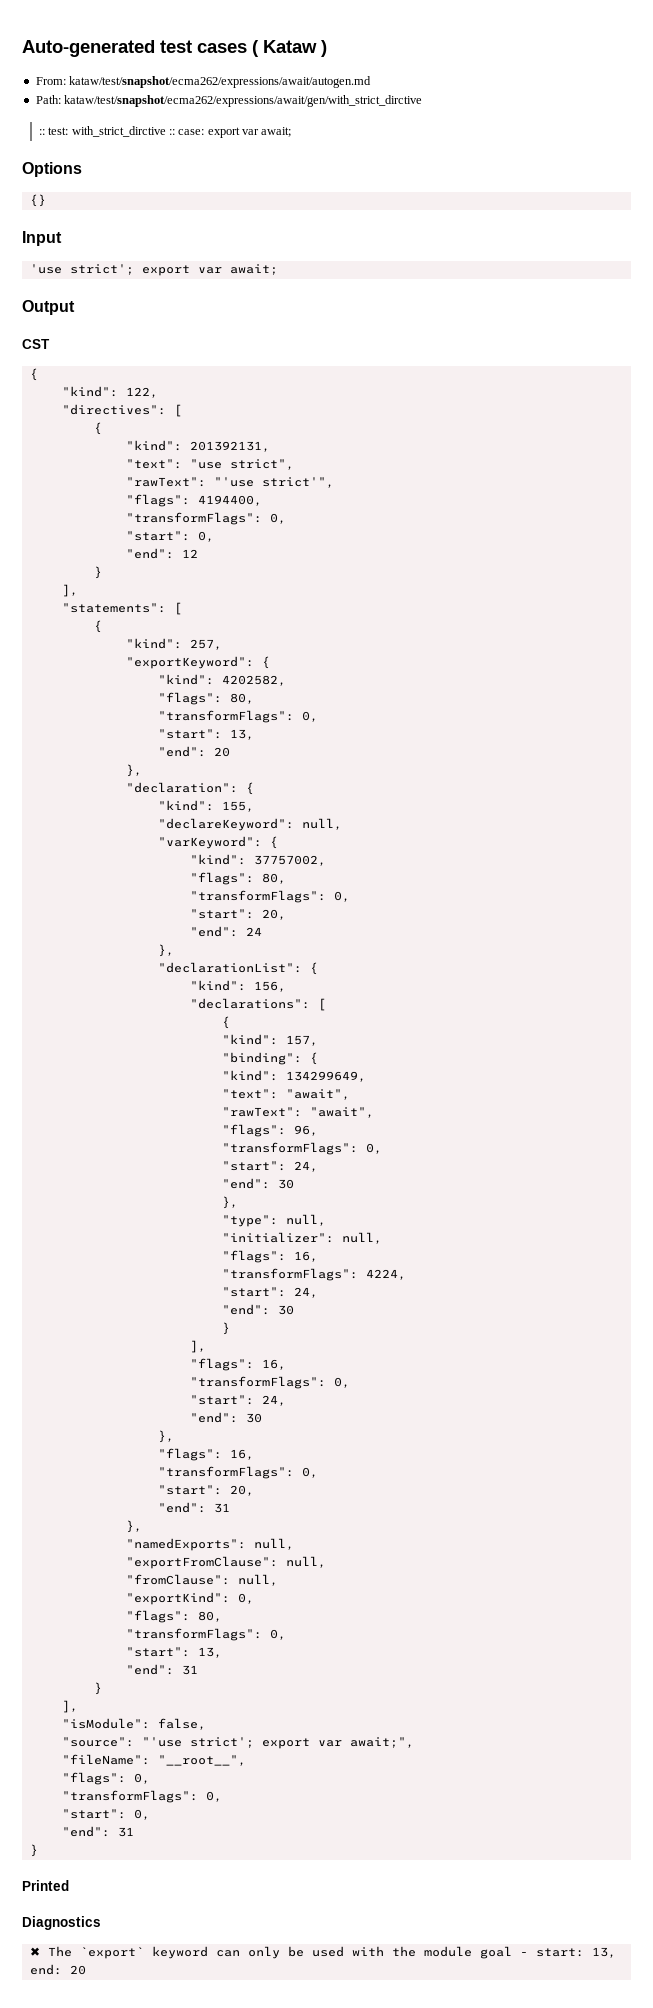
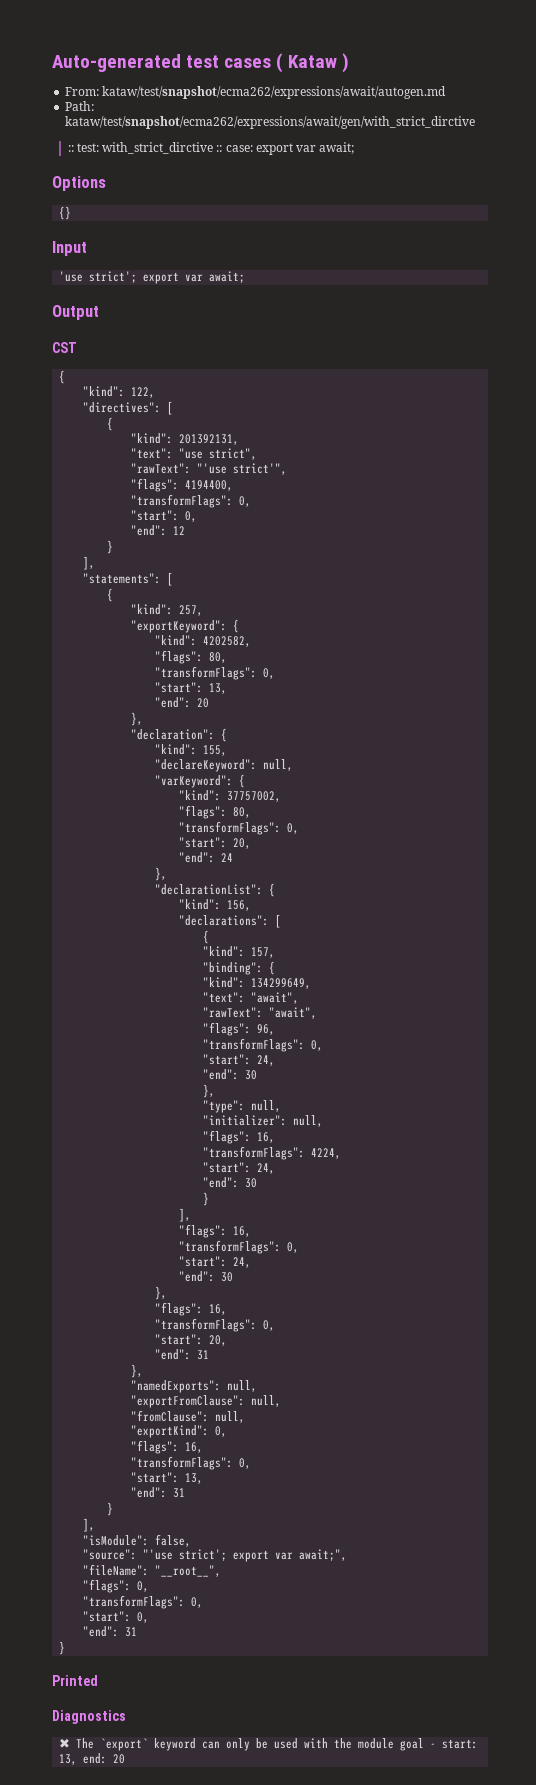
  "exportKind": 0,
- "flags": 80,
+ "flags": 16,

